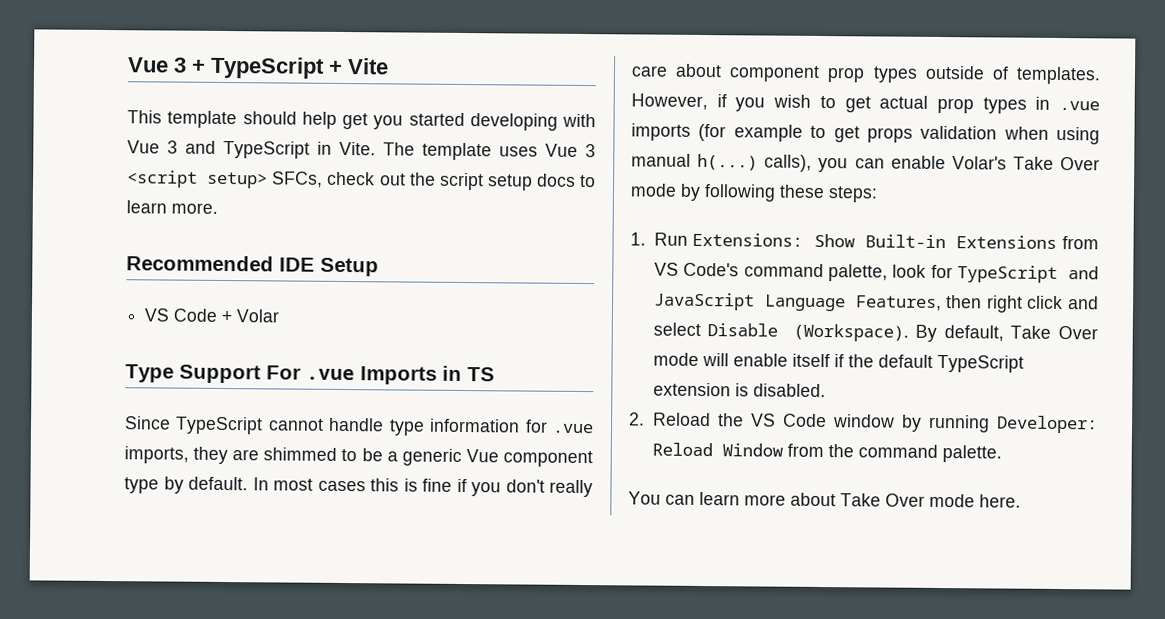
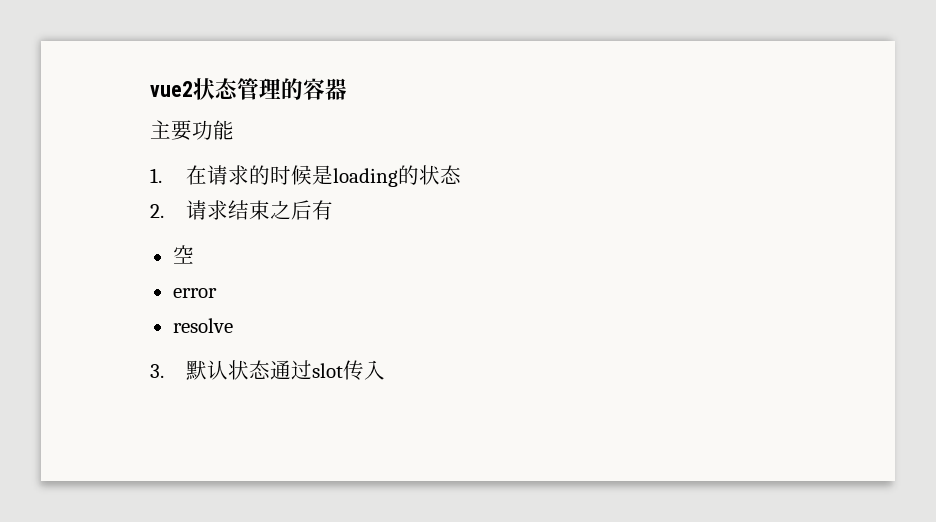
- Vue 3 + TypeScript + Vite
- This template should help get you started developing with Vue 3 and TypeScript in Vite. The template uses Vue 3 <script setup> SFCs, check out the script setup docs to learn more.
- Recommended IDE Setup
- VS Code + Volar
- Type Support For .vue Imports in TS
- Since TypeScript cannot handle type information for .vue imports, they are shimmed to be a generic Vue component type by default. In most cases this is fine if you don't really care about component prop types outside of templates. However, if you wish to get actual prop types in .vue imports (for example to get props validation when using manual h(...) calls), you can enable Volar's Take Over mode by following these steps:
- 1. Run Extensions: Show Built-in Extensions from VS Code's command palette, look for TypeScript and JavaScript Language Features, then right click and select Disable (Workspace). By default, Take Over mode will enable itself if the default TypeScript extension is disabled.
- 2. Reload the VS Code window by running Developer: Reload Window from the command palette.
- You can learn more about Take Over mode here.
+ vue2状态管理的容器
+ 主要功能
+ 1.在请求的时候是loading的状态
+ 2.请求结束之后有
+ 空
+ error
+ resolve
+ 3.默认状态通过slot传入

